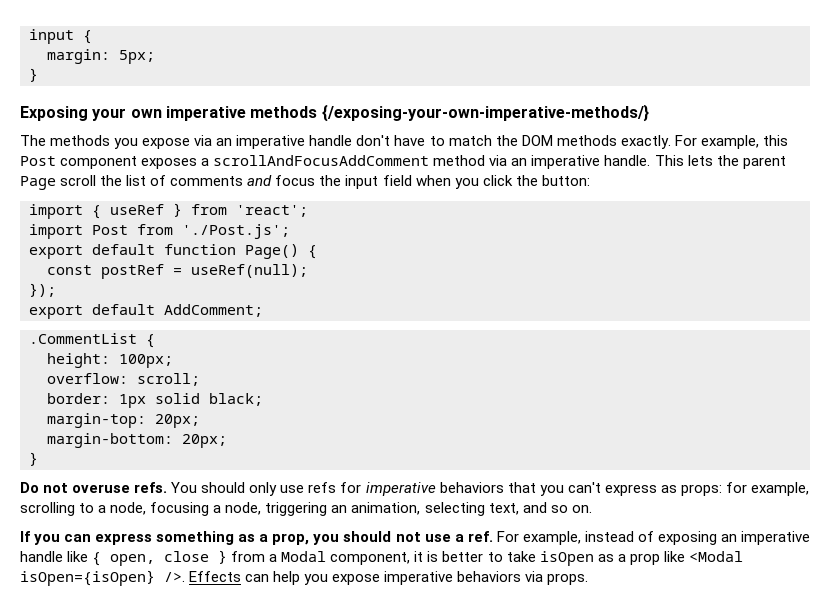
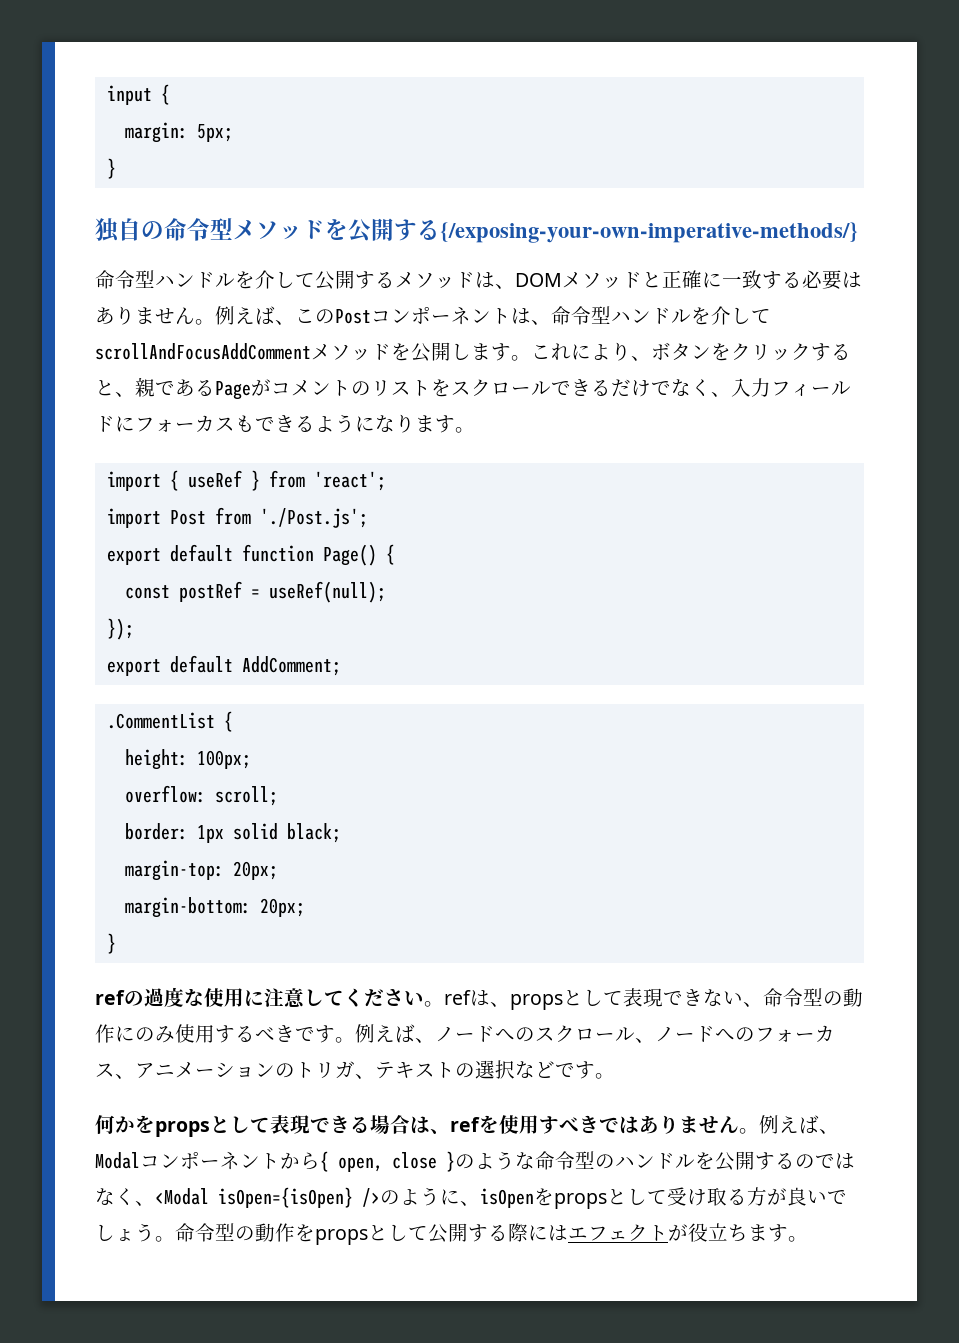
- Exposing your own imperative methods {/exposing-your-own-imperative-methods/}
- The methods you expose via an imperative handle don't have to match the DOM methods exactly. For example, this Post component exposes a scrollAndFocusAddComment method via an imperative handle. This lets the parent Page scroll the list of comments and focus the input field when you click the button:
+ 独自の命令型メソッドを公開する{/exposing-your-own-imperative-methods/}
+ 命令型ハンドルを介して公開するメソッドは、DOMメソッドと正確に一致する必要はありません。例えば、このPostコンポーネントは、命令型ハンドルを介してscrollAndFocusAddCommentメソッドを公開します。これにより、ボタンをクリックすると、親であるPageがコメントのリストをスクロールできるだけでなく、入力フィールドにフォーカスもできるようになります。
- Do not overuse refs. You should only use refs for imperative behaviors that you can't express as props: for example, scrolling to a node, focusing a node, triggering an animation, selecting text, and so on.
- If you can express something as a prop, you should not use a ref. For example, instead of exposing an imperative handle like { open, close } from a Modal component, it is better to take isOpen as a prop like <Modal isOpen={isOpen} />. Effects can help you expose imperative behaviors via props.
+ refの過度な使用に注意してください。refは、propsとして表現できない、命令型の動作にのみ使用するべきです。例えば、ノードへのスクロール、ノードへのフォーカス、アニメーションのトリガ、テキストの選択などです。
+ 何かをpropsとして表現できる場合は、refを使用すべきではありません。例えば、Modalコンポーネントから{ open, close }のような命令型のハンドルを公開するのではなく、<Modal isOpen={isOpen} />のように、isOpenをpropsとして受け取る方が良いでしょう。命令型の動作をpropsとして公開する際にはエフェクトが役立ちます。

